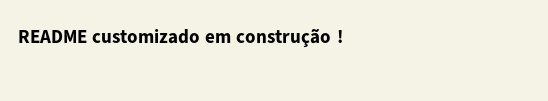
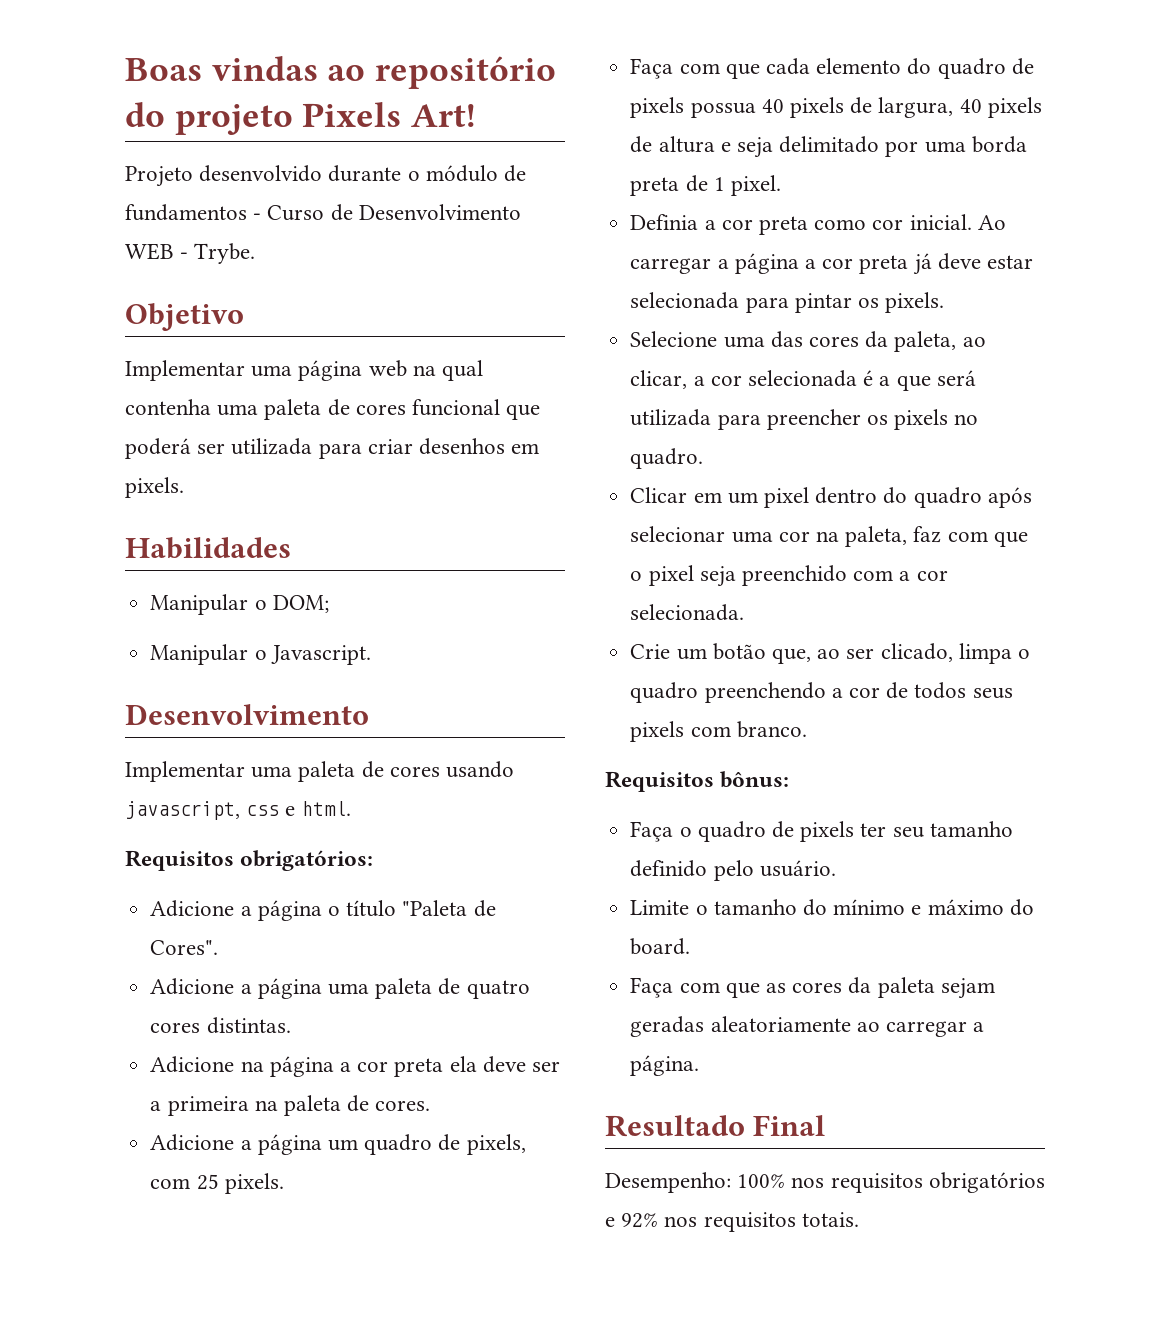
- README customizado em construção !
+ Boas vindas ao repositório do projeto Pixels Art!
+ Projeto desenvolvido durante o módulo de fundamentos - Curso de Desenvolvimento WEB - Trybe.
+ Objetivo
+ Implementar uma página web na qual contenha uma paleta de cores funcional que poderá ser utilizada para criar desenhos em pixels.
+ Habilidades
+ Manipular o DOM;
+ Manipular o Javascript.
+ Desenvolvimento
+ Implementar uma paleta de cores usando javascript, css e html.
+ Requisitos obrigatórios:
+ Adicione a página o título "Paleta de Cores".
+ Adicione a página uma paleta de quatro cores distintas.
+ Adicione na página a cor preta ela deve ser a primeira na paleta de cores.
+ Adicione a página um quadro de pixels, com 25 pixels.
+ Faça com que cada elemento do quadro de pixels possua 40 pixels de largura, 40 pixels de altura e seja delimitado por uma borda preta de 1 pixel.
+ Definia a cor preta como cor inicial. Ao carregar a página a cor preta já deve estar selecionada para pintar os pixels.
+ Selecione uma das cores da paleta, ao clicar, a cor selecionada é a que será utilizada para preencher os pixels no quadro.
+ Clicar em um pixel dentro do quadro após selecionar uma cor na paleta, faz com que o pixel seja preenchido com a cor selecionada.
+ Crie um botão que, ao ser clicado, limpa o quadro preenchendo a cor de todos seus pixels com branco.
+ Requisitos bônus:
+ Faça o quadro de pixels ter seu tamanho definido pelo usuário.
+ Limite o tamanho do mínimo e máximo do board.
+ Faça com que as cores da paleta sejam geradas aleatoriamente ao carregar a página.
+ Resultado Final
+ Desempenho: 100% nos requisitos obrigatórios e 92% nos requisitos totais.

